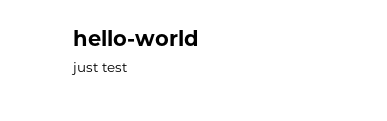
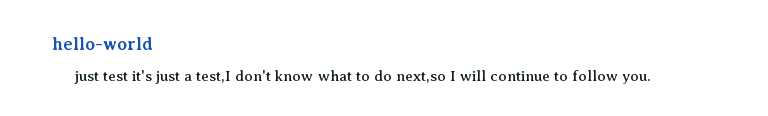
- just test
+ just test it's just a test,I don't know what to do next,so I will continue to follow you.

